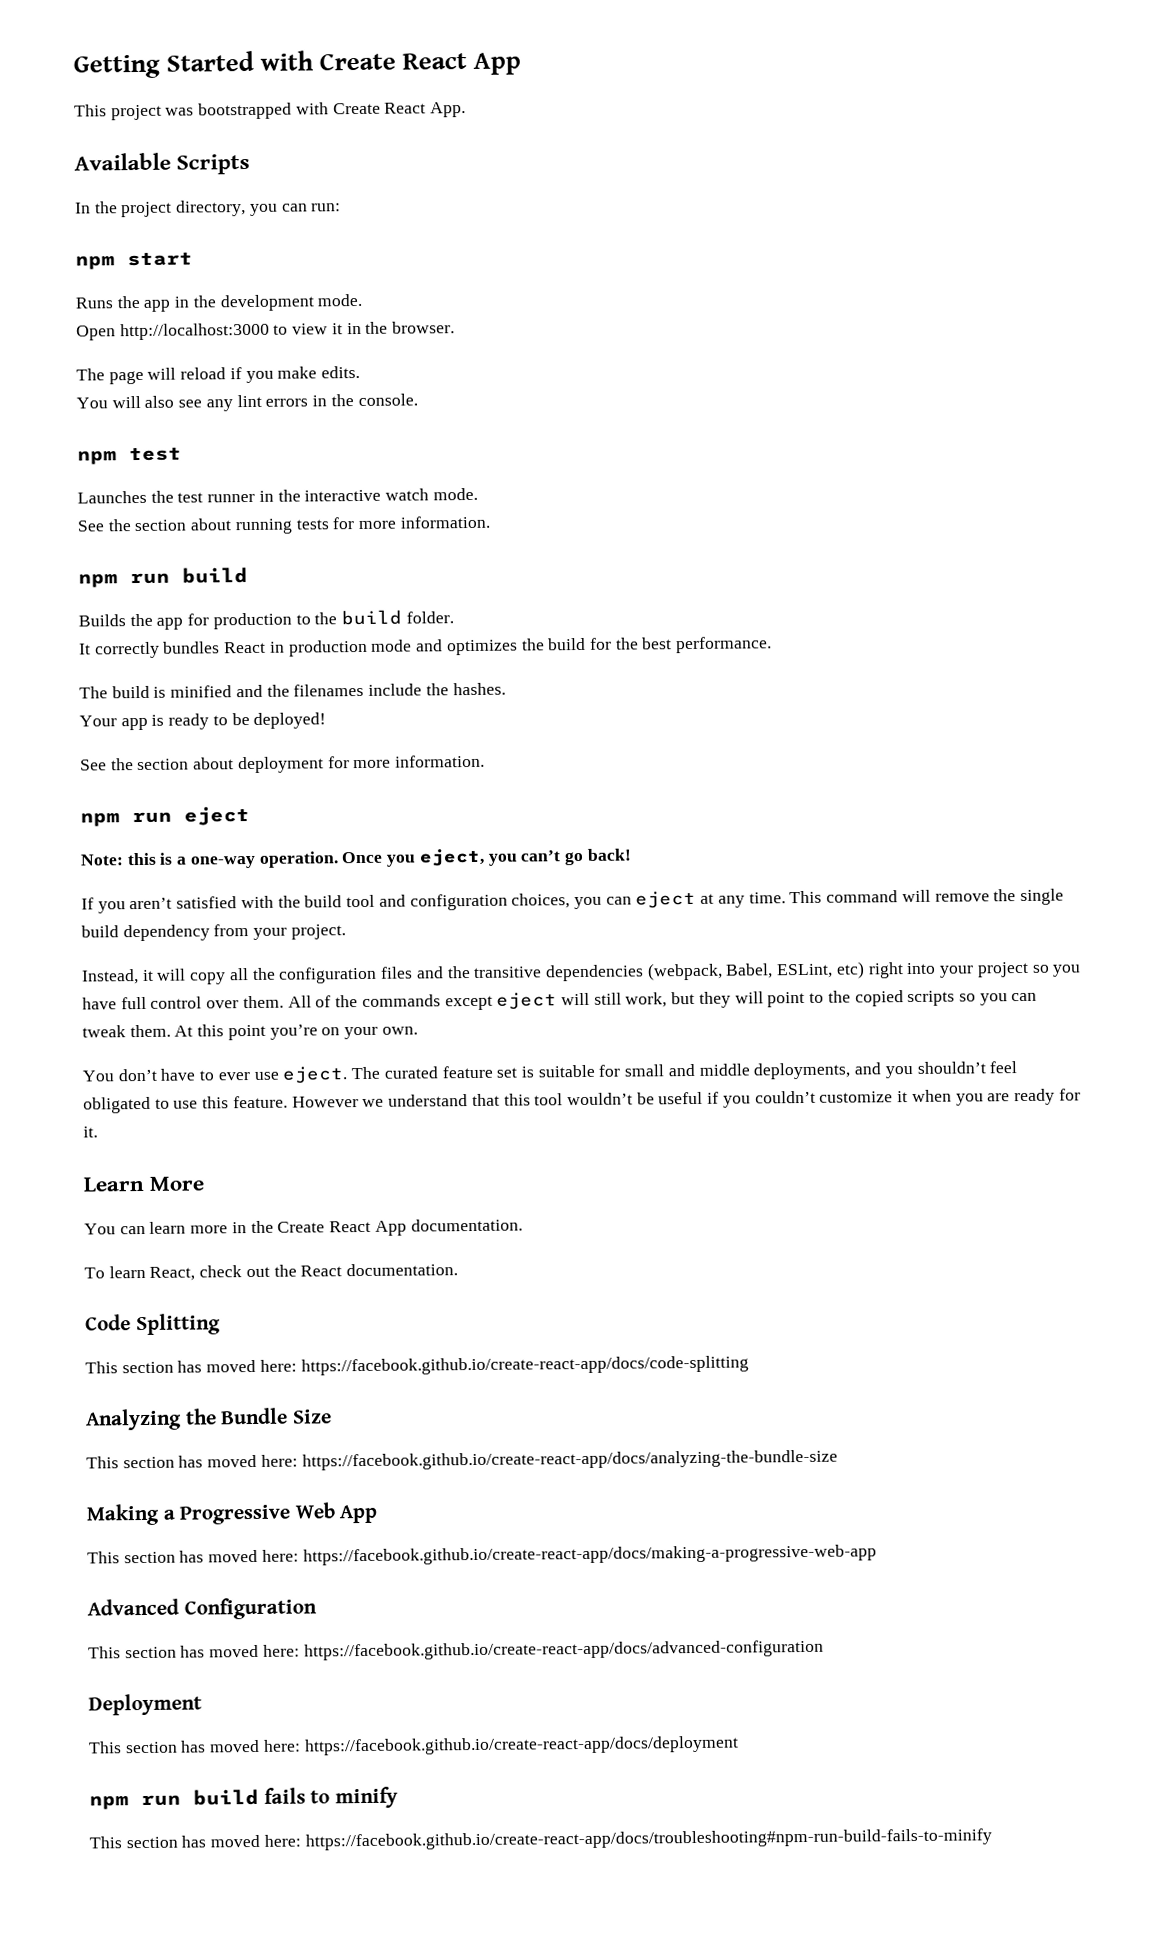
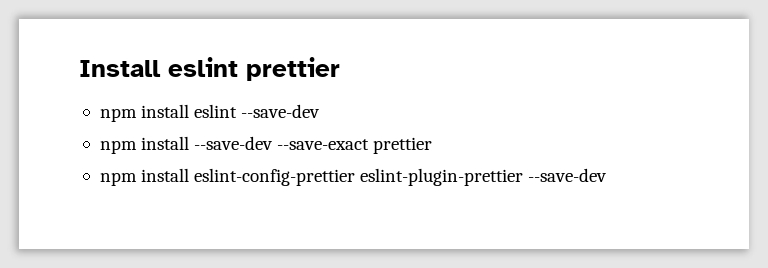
- Getting Started with Create React App
- This project was bootstrapped with Create React App.
- Available Scripts
- In the project directory, you can run:
- npm start
- Runs the app in the development mode.
- Open http://localhost:3000 to view it in the browser.
- The page will reload if you make edits.
- You will also see any lint errors in the console.
- npm test
- Launches the test runner in the interactive watch mode.
- See the section about running tests for more information.
- npm run build
- Builds the app for production to the build folder.
- It correctly bundles React in production mode and optimizes the build for the best performance.
- The build is minified and the filenames include the hashes.
- Your app is ready to be deployed!
- See the section about deployment for more information.
- npm run eject
- Note: this is a one-way operation. Once you eject, you can’t go back!
- If you aren’t satisfied with the build tool and configuration choices, you can eject at any time. This command will remove the single build dependency from your project.
- Instead, it will copy all the configuration files and the transitive dependencies (webpack, Babel, ESLint, etc) right into your project so you have full control over them. All of the commands except eject will still work, but they will point to the copied scripts so you can tweak them. At this point you’re on your own.
- You don’t have to ever use eject. The curated feature set is suitable for small and middle deployments, and you shouldn’t feel obligated to use this feature. However we understand that this tool wouldn’t be useful if you couldn’t customize it when you are ready for it.
- Learn More
- You can learn more in the Create React App documentation.
- To learn React, check out the React documentation.
- Code Splitting
- This section has moved here: https://facebook.github.io/create-react-app/docs/code-splitting
- Analyzing the Bundle Size
- This section has moved here: https://facebook.github.io/create-react-app/docs/analyzing-the-bundle-size
- Making a Progressive Web App
- This section has moved here: https://facebook.github.io/create-react-app/docs/making-a-progressive-web-app
- Advanced Configuration
- This section has moved here: https://facebook.github.io/create-react-app/docs/advanced-configuration
- Deployment
- This section has moved here: https://facebook.github.io/create-react-app/docs/deployment
- npm run build fails to minify
- This section has moved here: https://facebook.github.io/create-react-app/docs/troubleshooting#npm-run-build-fails-to-minify
+ Install eslint prettier
+ npm install eslint --save-dev
+ npm install --save-dev --save-exact prettier
+ npm install eslint-config-prettier eslint-plugin-prettier --save-dev

